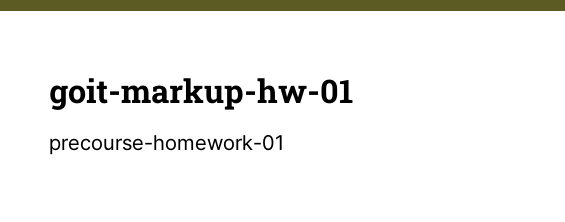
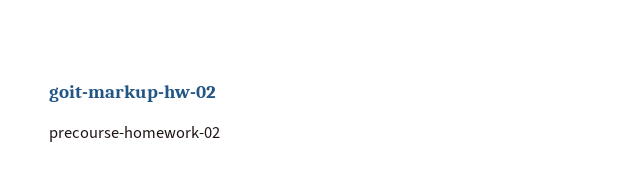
- goit-markup-hw-01
- precourse-homework-01
+ goit-markup-hw-02
+ precourse-homework-02

